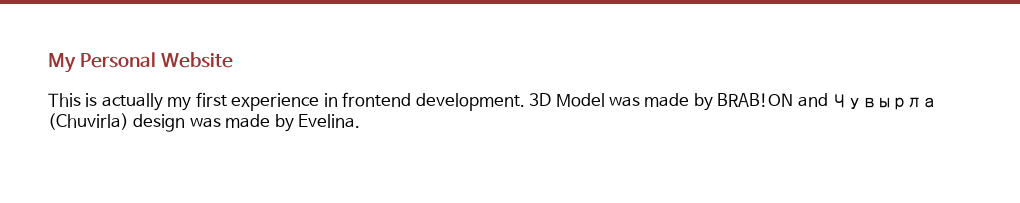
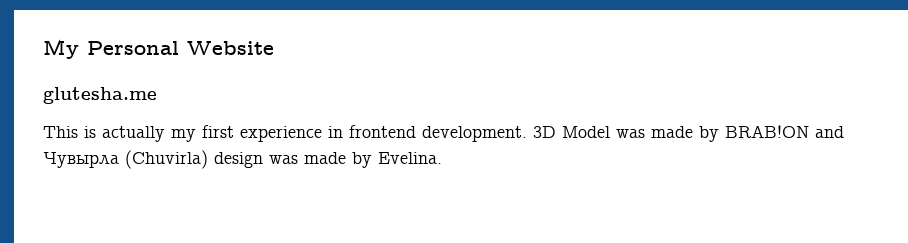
+ glutesha.me

